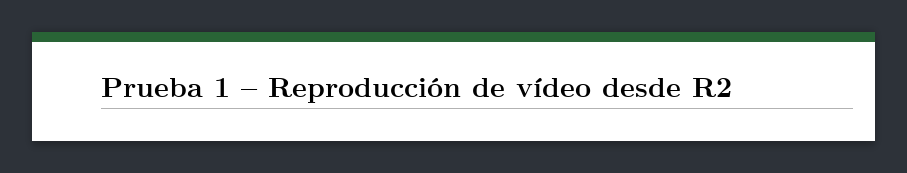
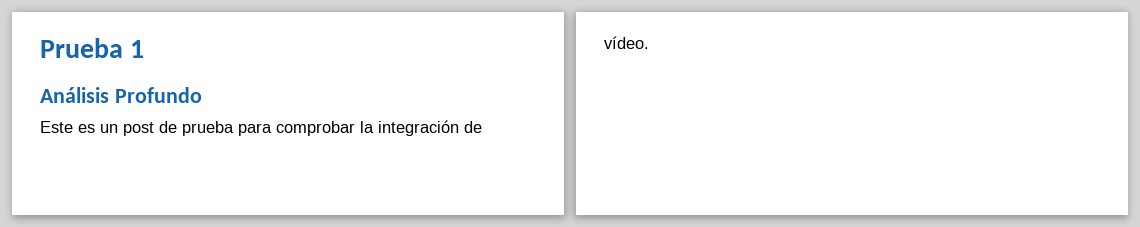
- Prueba 1 – Reproducción de vídeo desde R2
+ Prueba 1
+ Análisis Profundo
+ Este es un post de prueba para comprobar la integración de vídeo.

